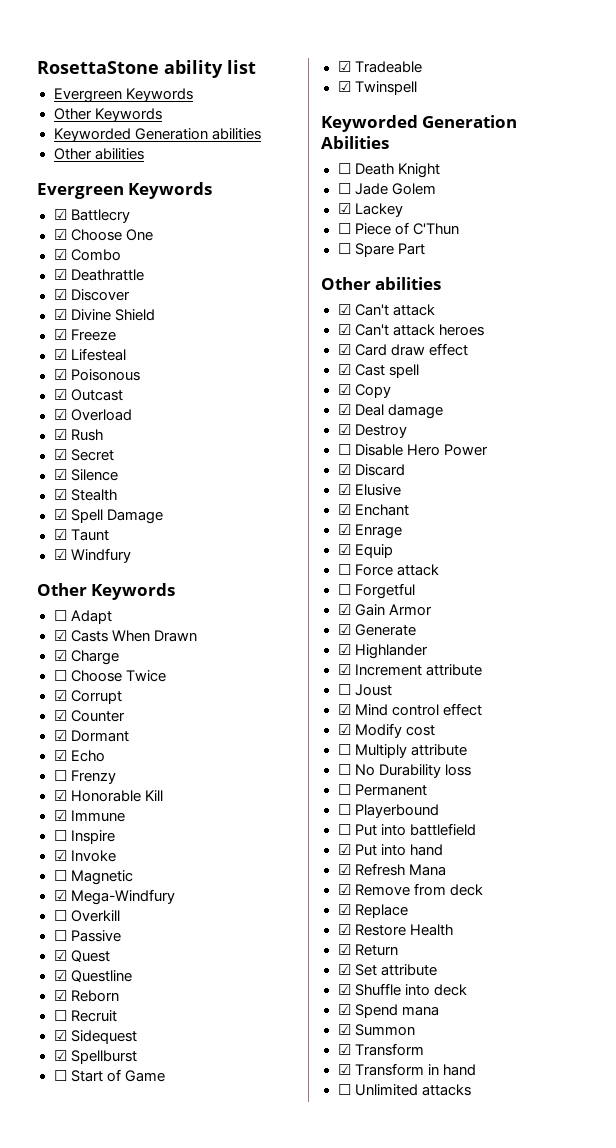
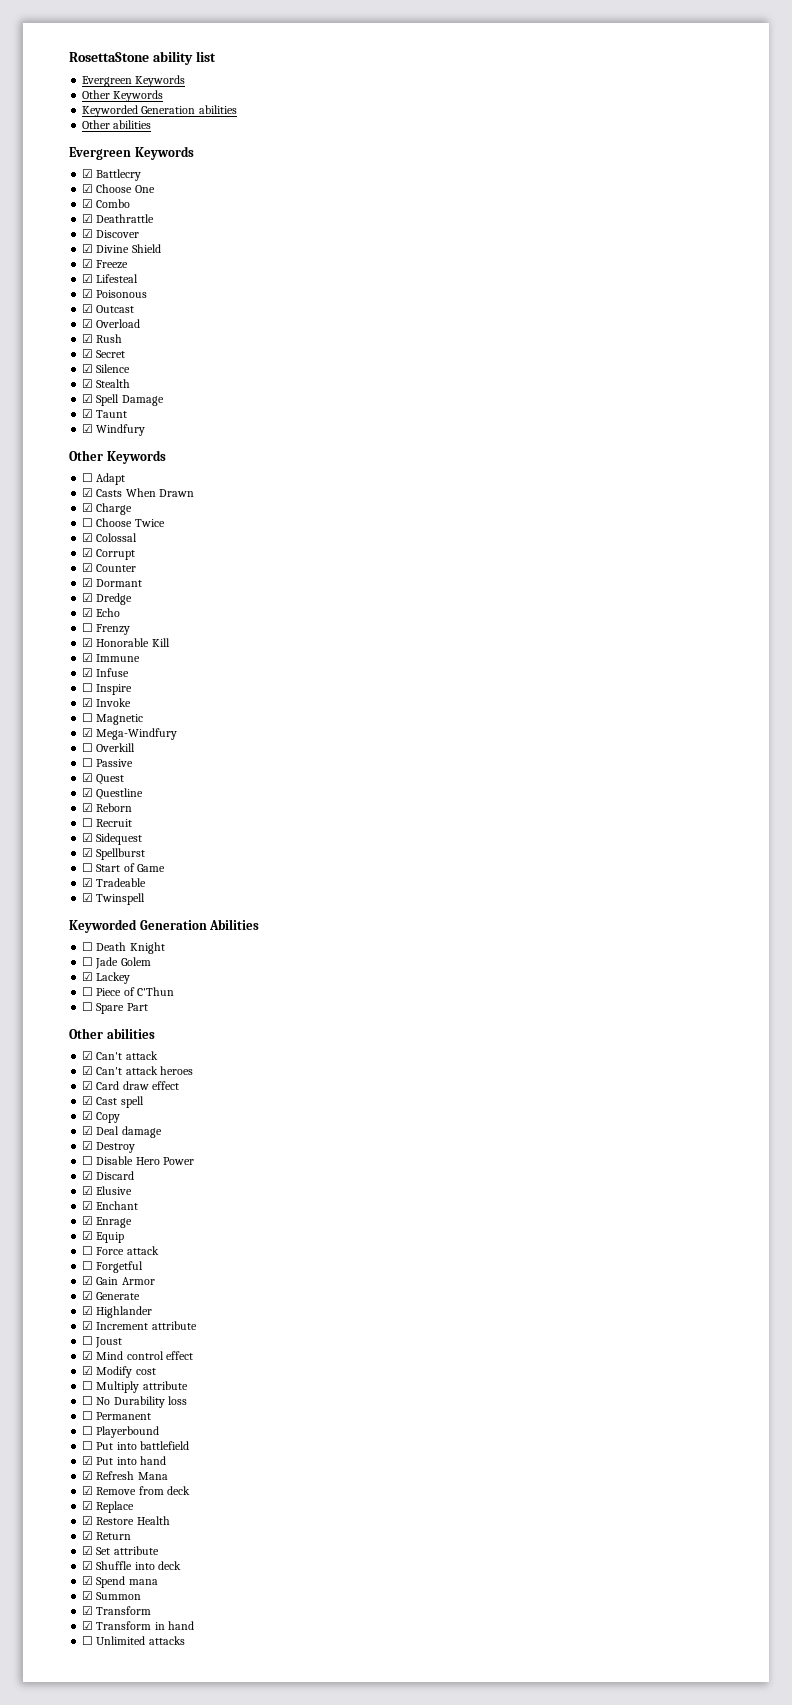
+ ☑ Colossal
+ ☑ Dredge
+ ☑ Infuse

